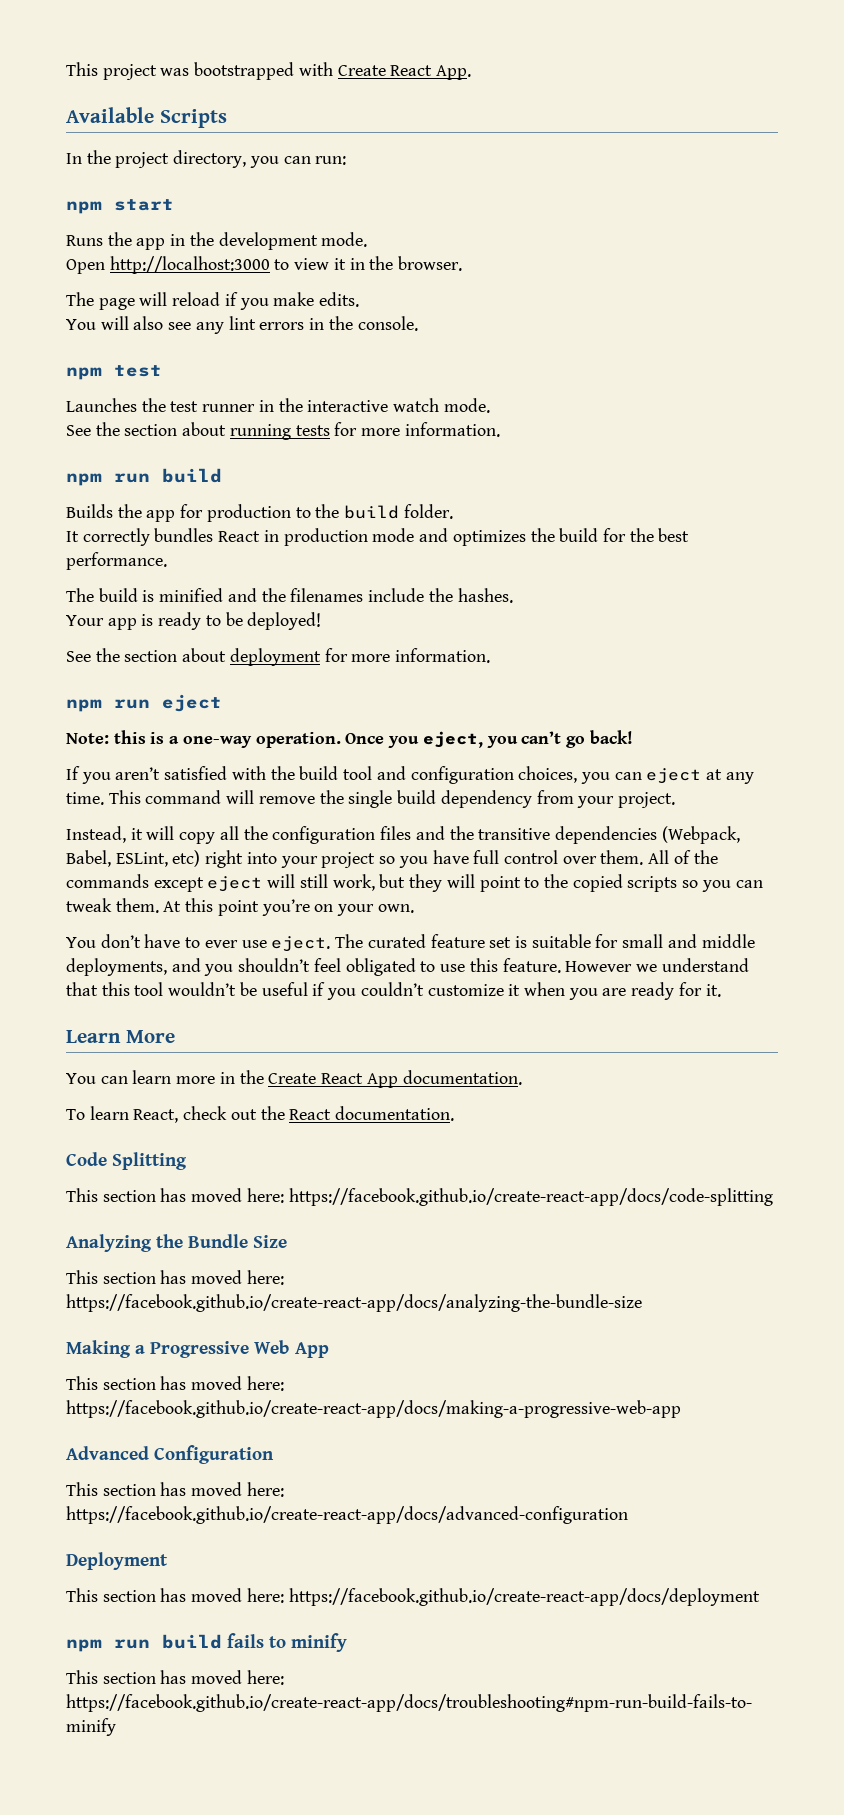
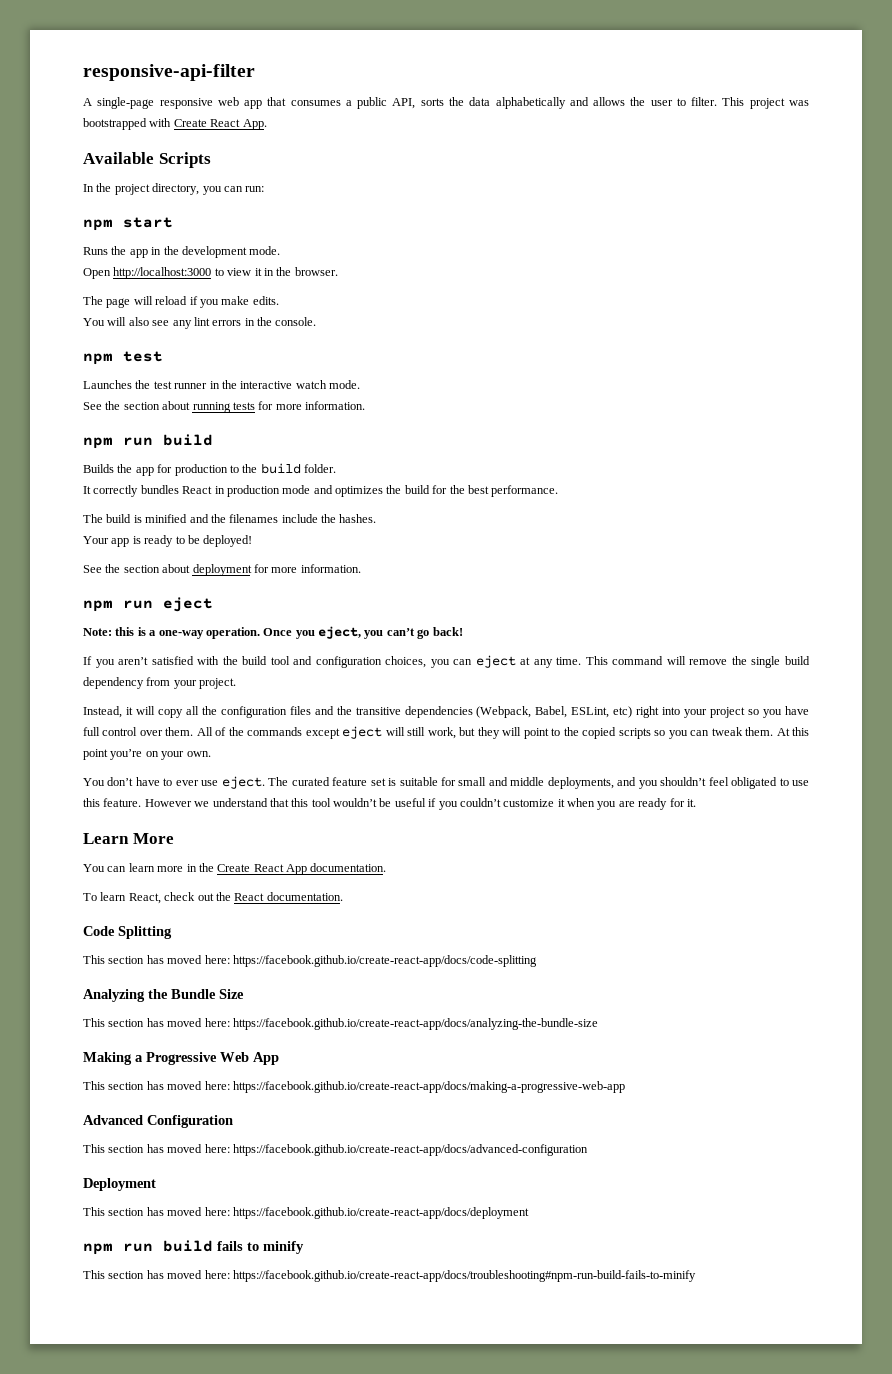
+ responsive-api-filter
+ A single-page responsive web app that consumes a public API, sorts the data alphabetically and allows the user to filter.

